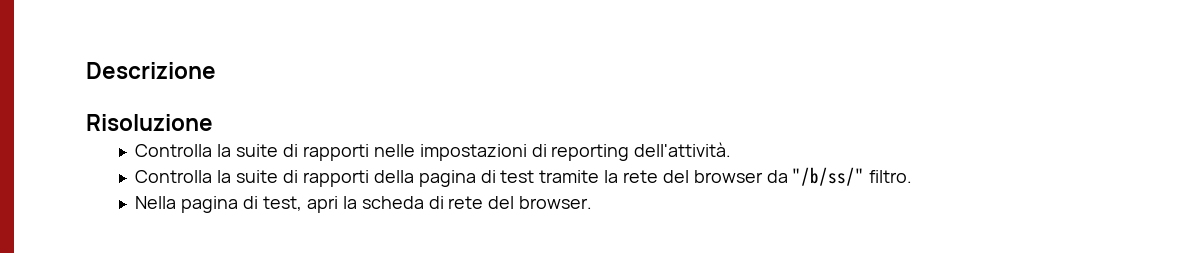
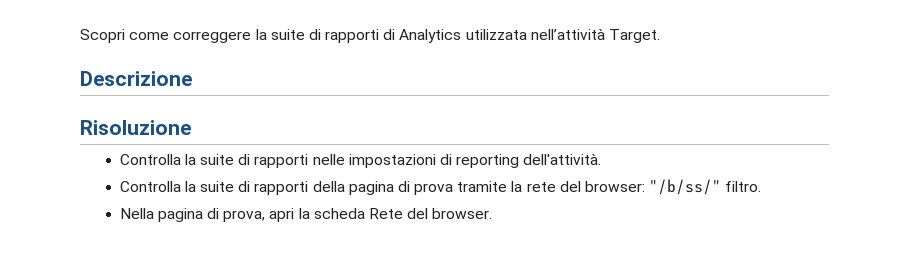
+ Scopri come correggere la suite di rapporti di Analytics utilizzata nell’attività Target.
- Controlla la suite di rapporti della pagina di test tramite la rete del browser da "/b/ss/" filtro.
+ Controlla la suite di rapporti della pagina di prova tramite la rete del browser: "/b/ss/" filtro.
- Nella pagina di test, apri la scheda di rete del browser.
+ Nella pagina di prova, apri la scheda Rete del browser.

